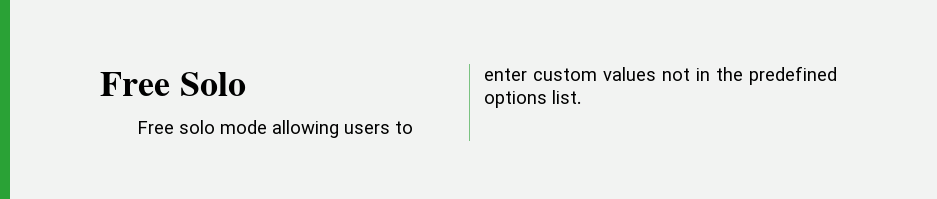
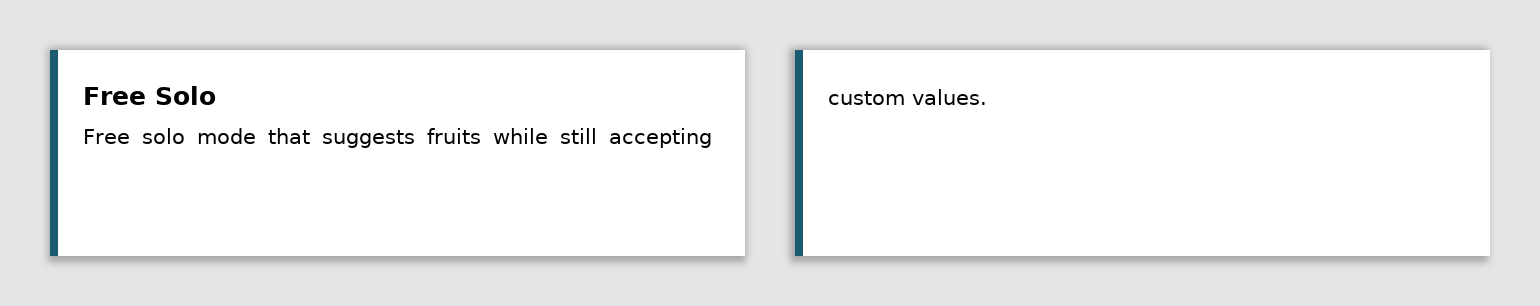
- Free solo mode allowing users to enter custom values not in the predefined options list.
+ Free solo mode that suggests fruits while still accepting custom values.

